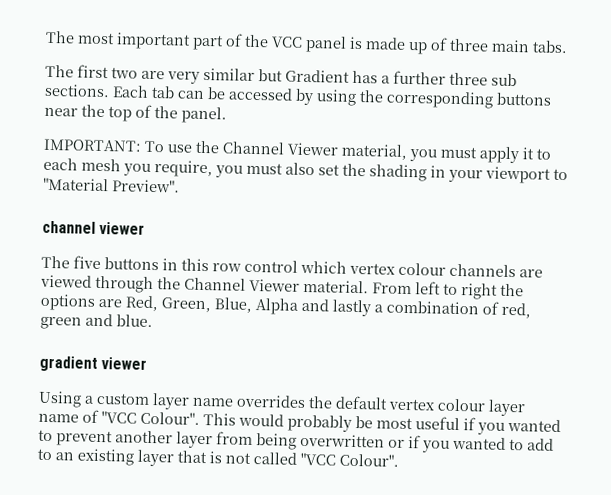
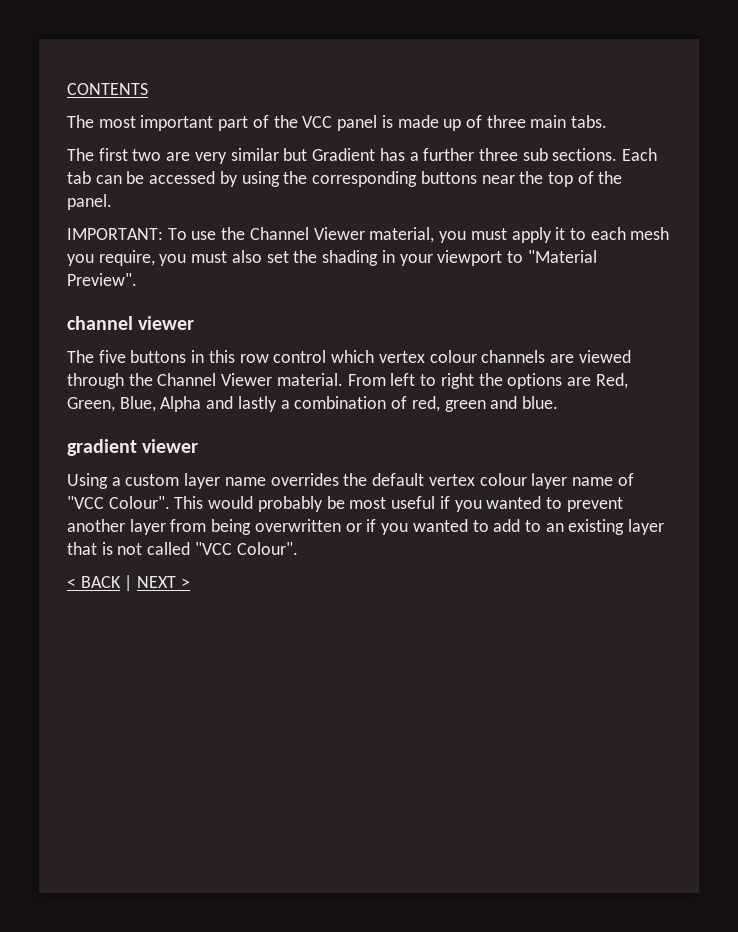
+ CONTENTS
+ < BACK | NEXT >

